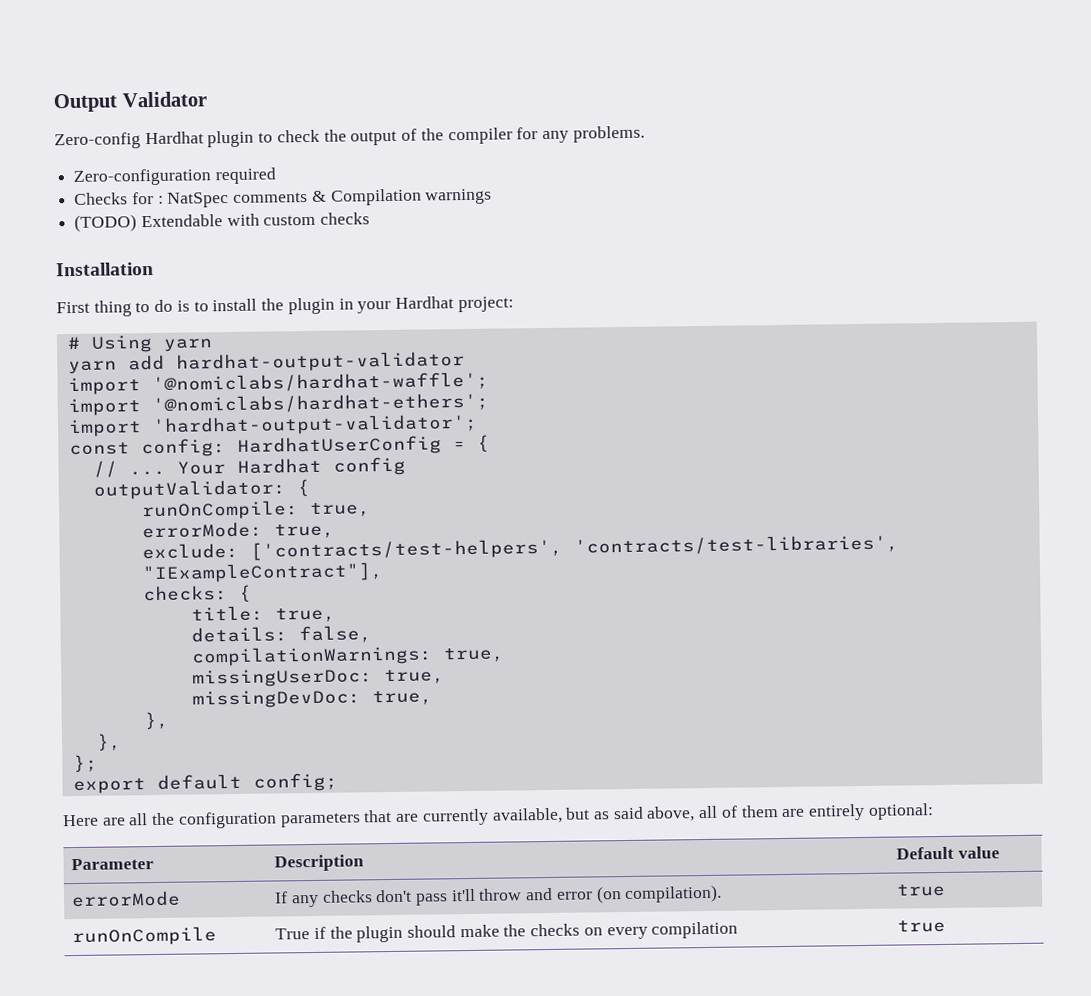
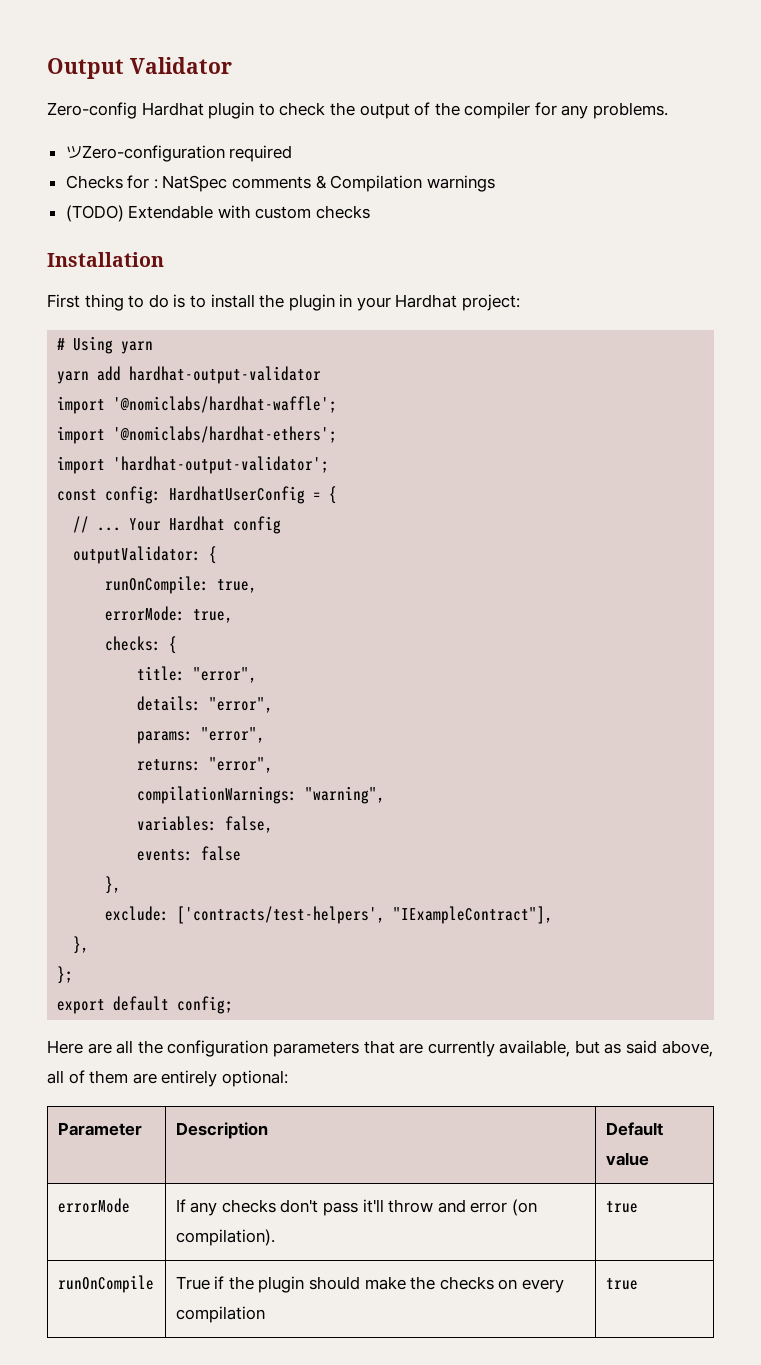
- Zero-configuration required
+ ツZero-configuration required
- exclude: ['contracts/test-helpers', 'contracts/test-libraries', "IExampleContract"],
- title: true,
+ title: "error",
- details: false,
- compilationWarnings: true,
- missingUserDoc: true,
- missingDevDoc: true,
+ details: "error",
+ params: "error",
+ returns: "error",
+ compilationWarnings: "warning",
+ variables: false,
+ events: false
  },
+ exclude: ['contracts/test-helpers', "IExampleContract"],

